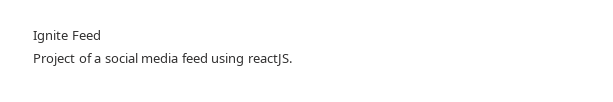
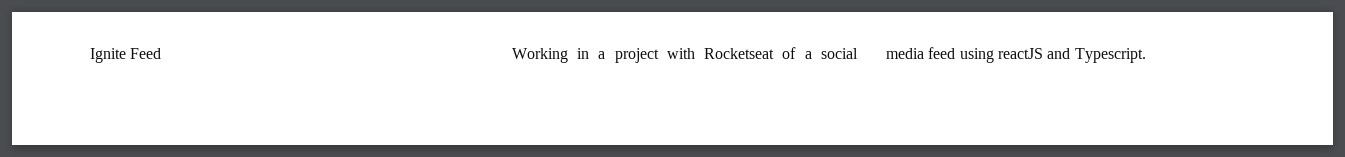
- Project of a social media feed using reactJS.
+ Working in a project with Rocketseat of a social media feed using reactJS and Typescript.

